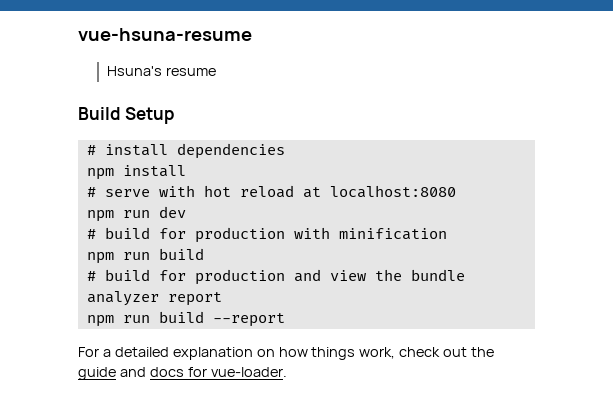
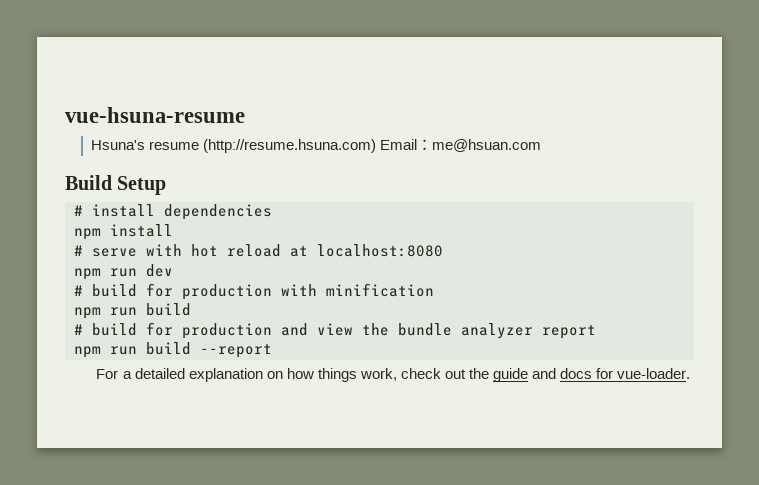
- Hsuna's resume
+ Hsuna's resume (http://resume.hsuna.com) Email：me@hsuan.com

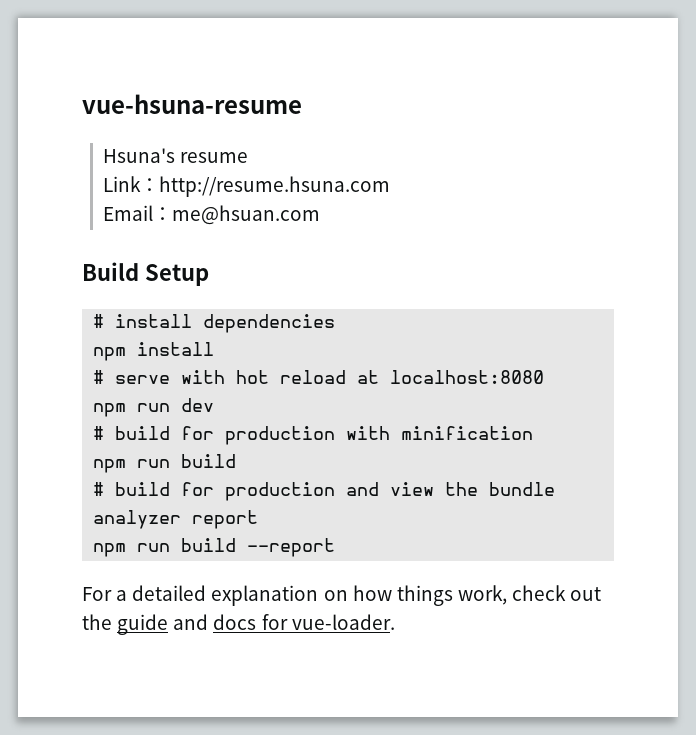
- Hsuna's resume (http://resume.hsuna.com) Email：me@hsuan.com
+ Hsuna's resume
+ Link：http://resume.hsuna.com
+ Email：me@hsuan.com

